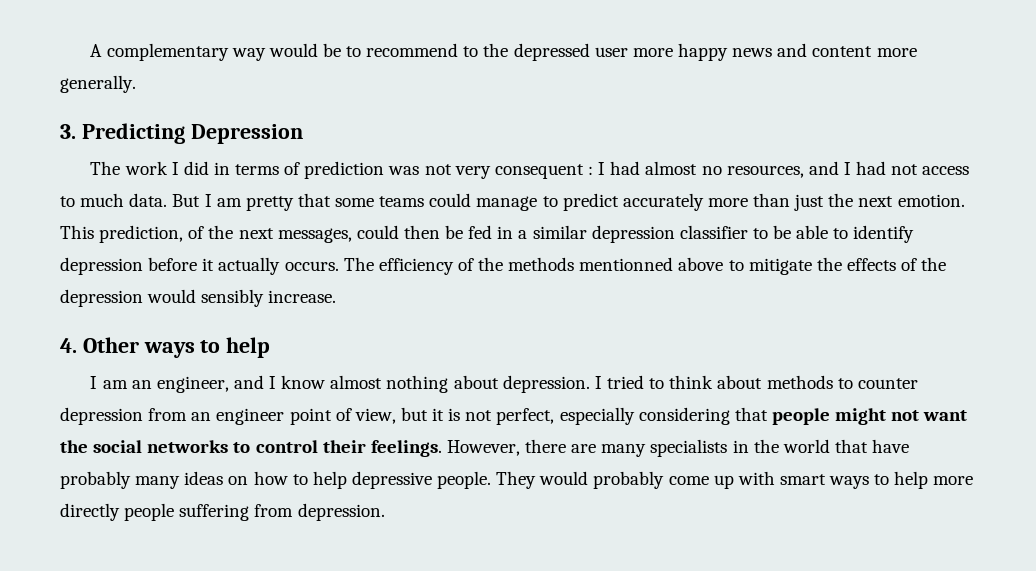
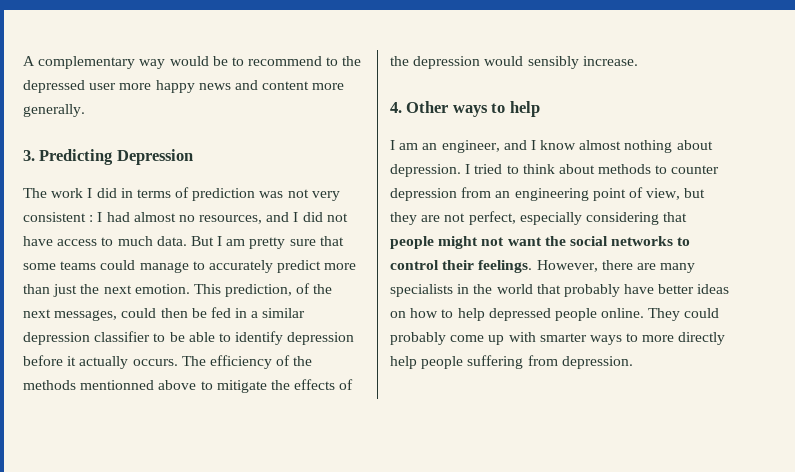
- The work I did in terms of prediction was not very consequent : I had almost no resources, and I had not access to much data.
+ The work I did in terms of prediction was not very consistent : I had almost no resources, and I did not have access to much data.
- But I am pretty that some teams could manage to predict accurately more than just the next emotion.
+ But I am pretty sure that some teams could manage to accurately predict more than just the next emotion.
- I tried to think about methods to counter depression from an engineer point of view, but it is not perfect, especially considering that people might not want the social networks to control their feelings.
+ I tried to think about methods to counter depression from an engineering point of view, but they are not perfect, especially considering that people might not want the social networks to control their feelings.
- However, there are many specialists in the world that have probably many ideas on how to help depressive people. They would probably come up with smart ways to help more directly people suffering from depression.
+ However, there are many specialists in the world that probably have better ideas on how to help depressed people online. They could probably come up with smarter ways to more directly help people suffering from depression.

